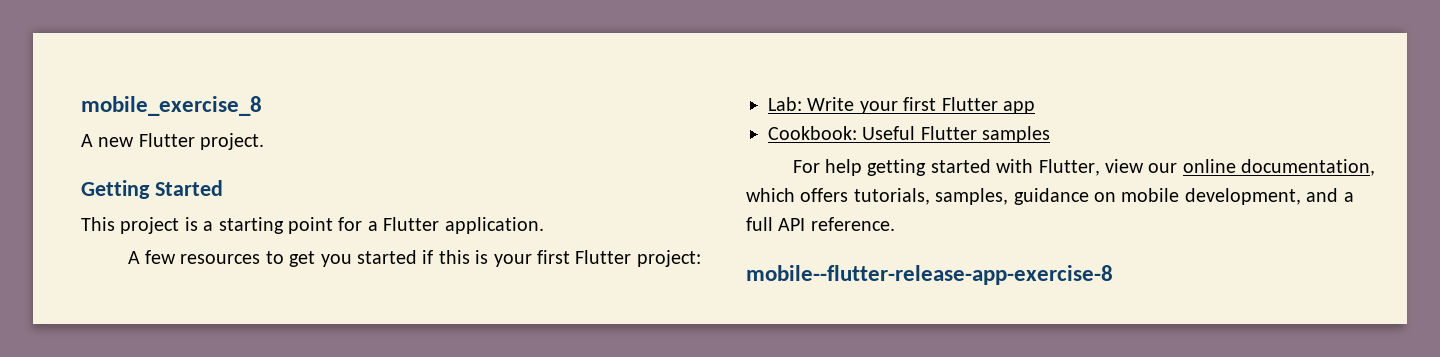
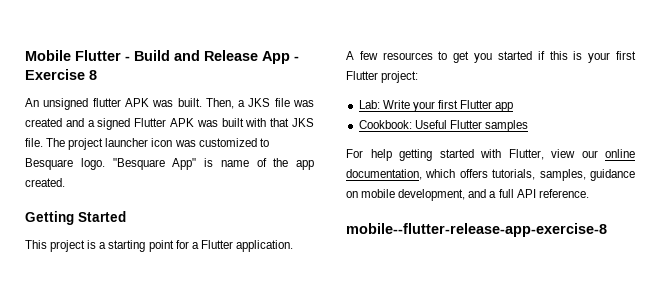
- mobile_exercise_8
- A new Flutter project.
+ Mobile Flutter - Build and Release App - Exercise 8
+ An unsigned flutter APK was built. Then, a JKS file was created and a signed Flutter APK was built with that JKS file. The project launcher icon was customized to Besquare logo. "Besquare App" is name of the app created.

